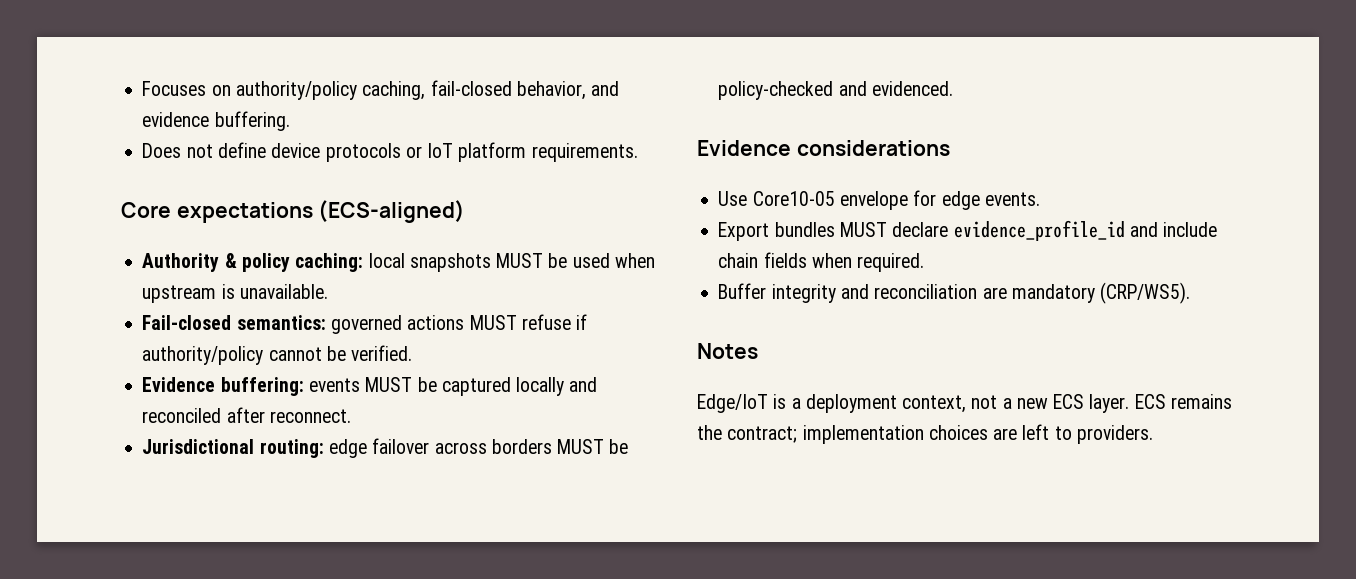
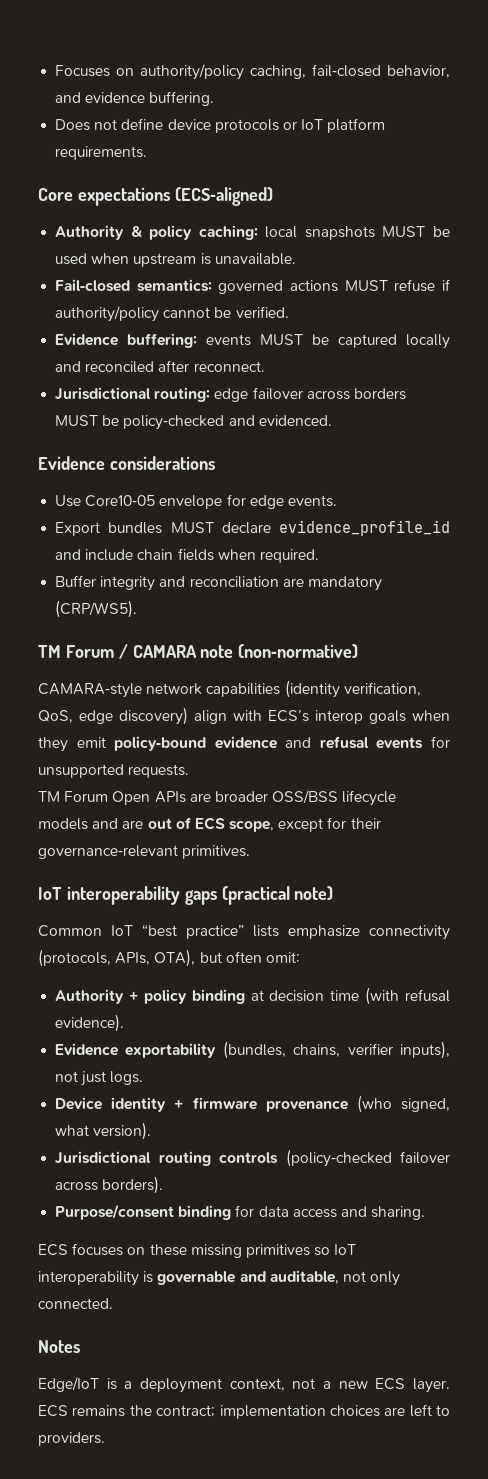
+ TM Forum / CAMARA note (non‑normative)
+ CAMARA‑style network capabilities (identity verification, QoS, edge discovery) align with ECS’s interop goals when they emit policy‑bound evidence and refusal events for unsupported requests.
+ TM Forum Open APIs are broader OSS/BSS lifecycle models and are out of ECS scope, except for their governance‑relevant primitives.
+ IoT interoperability gaps (practical note)
+ Common IoT “best practice” lists emphasize connectivity (protocols, APIs, OTA), but often omit:
+ Authority + policy binding at decision time (with refusal evidence).
+ Evidence exportability (bundles, chains, verifier inputs), not just logs.
+ Device identity + firmware provenance (who signed, what version).
+ Jurisdictional routing controls (policy‑checked failover across borders).
+ Purpose/consent binding for data access and sharing.
+ ECS focuses on these missing primitives so IoT interoperability is governable and auditable, not only connected.

